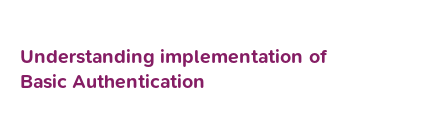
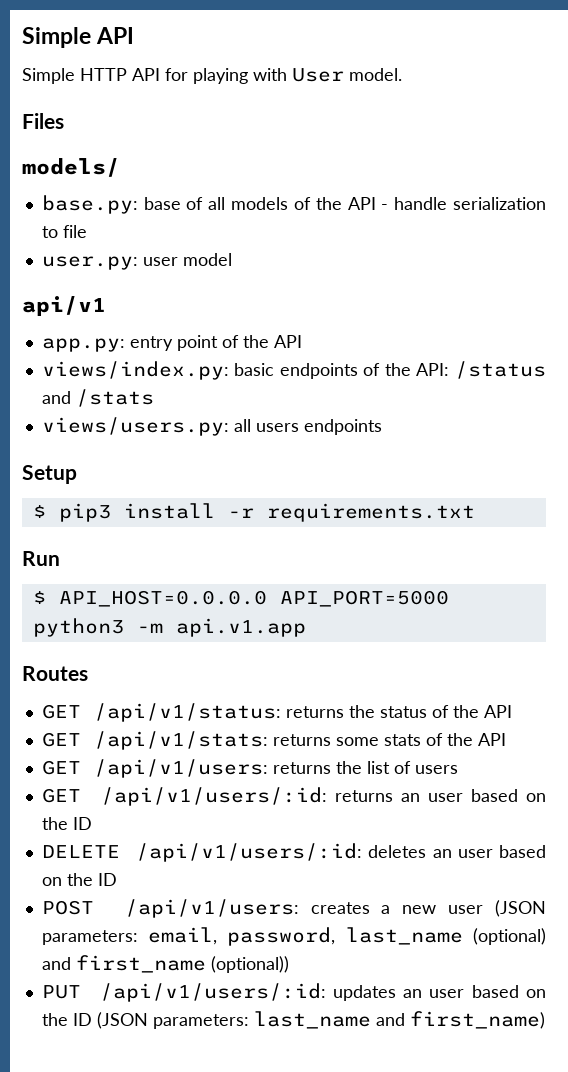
- Understanding implementation of Basic Authentication
+ Simple API
+ Simple HTTP API for playing with User model.
+ Files
+ models/
+ base.py: base of all models of the API - handle serialization to file
+ user.py: user model
+ api/v1
+ app.py: entry point of the API
+ views/index.py: basic endpoints of the API: /status and /stats
+ views/users.py: all users endpoints
+ Setup
+ $ pip3 install -r requirements.txt
+ Run
+ $ API_HOST=0.0.0.0 API_PORT=5000 python3 -m api.v1.app
+ Routes
+ GET /api/v1/status: returns the status of the API
+ GET /api/v1/stats: returns some stats of the API
+ GET /api/v1/users: returns the list of users
+ GET /api/v1/users/:id: returns an user based on the ID
+ DELETE /api/v1/users/:id: deletes an user based on the ID
+ POST /api/v1/users: creates a new user (JSON parameters: email, password, last_name (optional) and first_name (optional))
+ PUT /api/v1/users/:id: updates an user based on the ID (JSON parameters: last_name and first_name)

